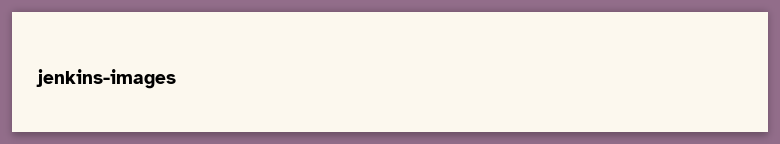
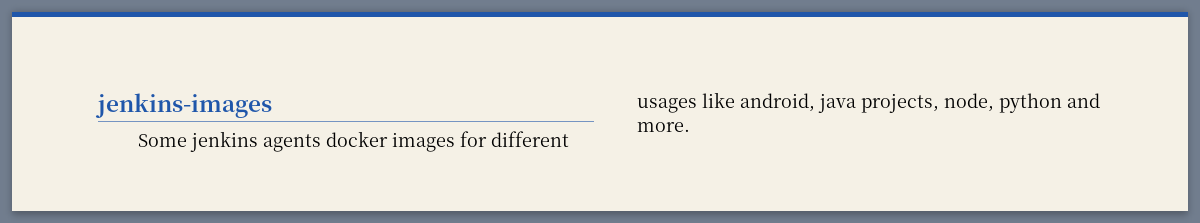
+ Some jenkins agents docker images for different usages like android, java projects, node, python and more.

